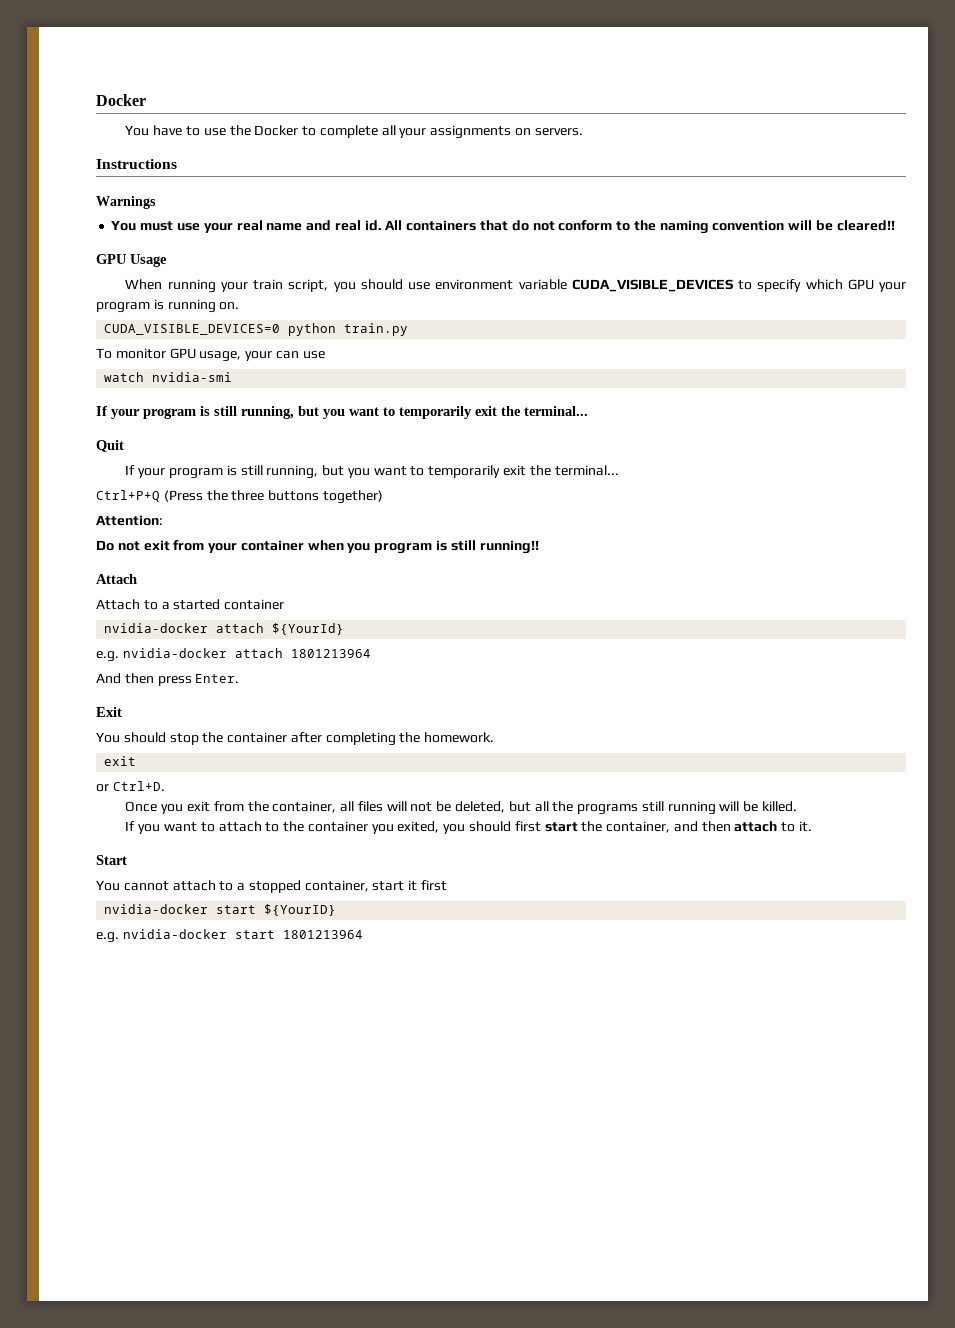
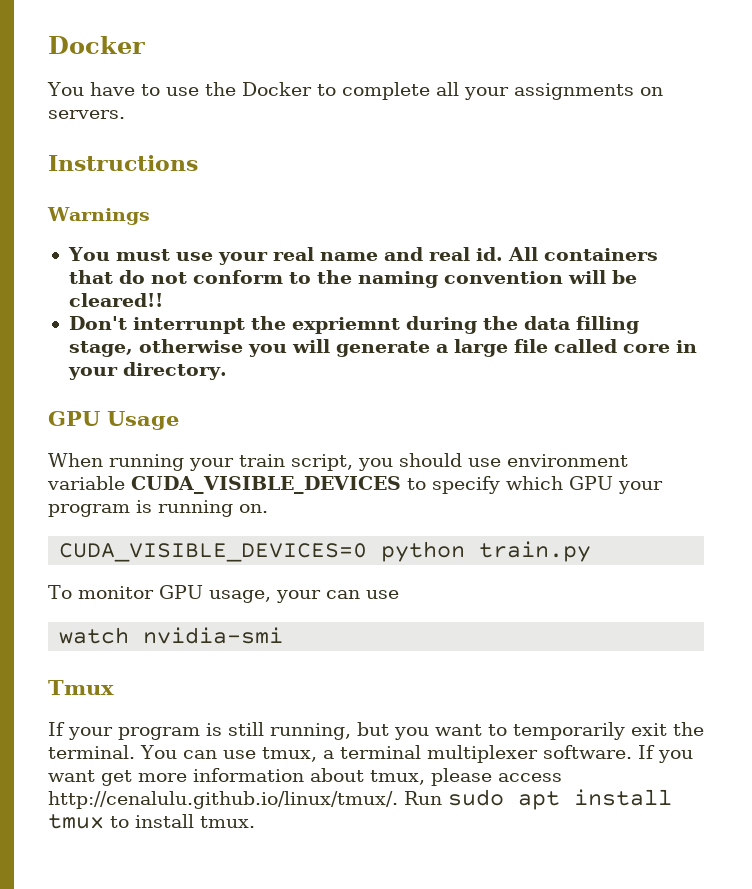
+ Don't interrunpt the expriemnt during the data filling stage, otherwise you will generate a large file called core in your directory.
  watch nvidia-smi
- If your program is still running, but you want to temporarily exit the terminal...
- Quit
- If your program is still running, but you want to temporarily exit the terminal...
- Ctrl+P+Q (Press the three buttons together)
- Attention:
- Do not exit from your container when you program is still running!!
- Attach
- Attach to a started container
- nvidia-docker attach ${YourId}
- e.g. nvidia-docker attach 1801213964
- And then press Enter.
- Exit
- You should stop the container after completing the homework.
- exit
- or Ctrl+D.
- Once you exit from the container, all files will not be deleted, but all the programs still running will be killed.
- If you want to attach to the container you exited, you should first start the container, and then attach to it.
- Start
- You cannot attach to a stopped container, start it first
- nvidia-docker start ${YourID}
- e.g. nvidia-docker start 1801213964
+ Tmux
+ If your program is still running, but you want to temporarily exit the terminal. You can use tmux, a terminal multiplexer software. If you want get more information about tmux, please access http://cenalulu.github.io/linux/tmux/. Run sudo apt install tmux to install tmux.

